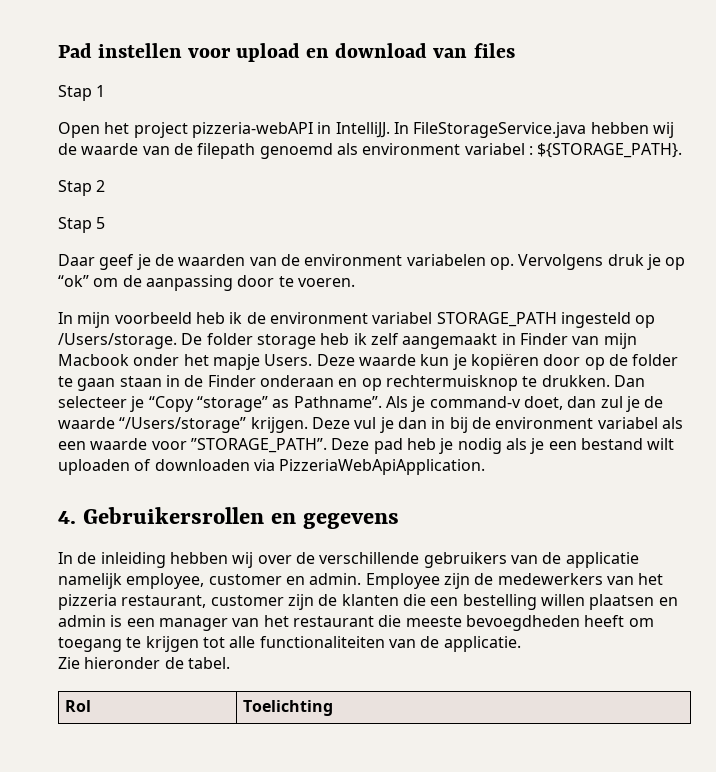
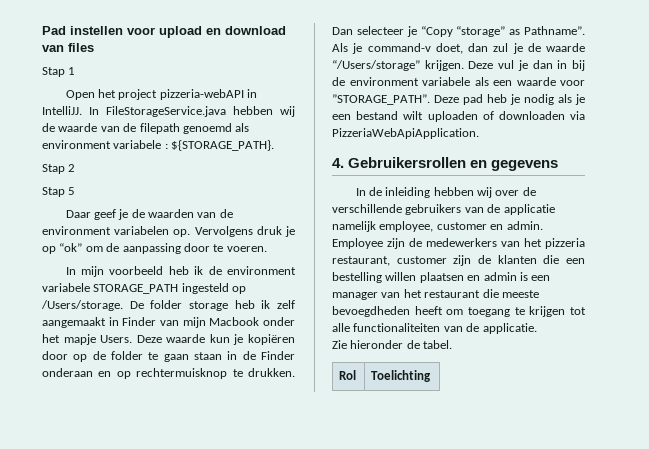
- In FileStorageService.java hebben wij de waarde van de filepath genoemd als environment variabel : ${STORAGE_PATH}.
+ In FileStorageService.java hebben wij de waarde van de filepath genoemd als environment variabele : ${STORAGE_PATH}.
- In mijn voorbeeld heb ik de environment variabel STORAGE_PATH ingesteld op /Users/storage.
+ In mijn voorbeeld heb ik de environment variabele STORAGE_PATH ingesteld op /Users/storage.
- Deze vul je dan in bij de environment variabel als een waarde voor ”STORAGE_PATH”.
+ Deze vul je dan in bij de environment variabele als een waarde voor ”STORAGE_PATH”.

